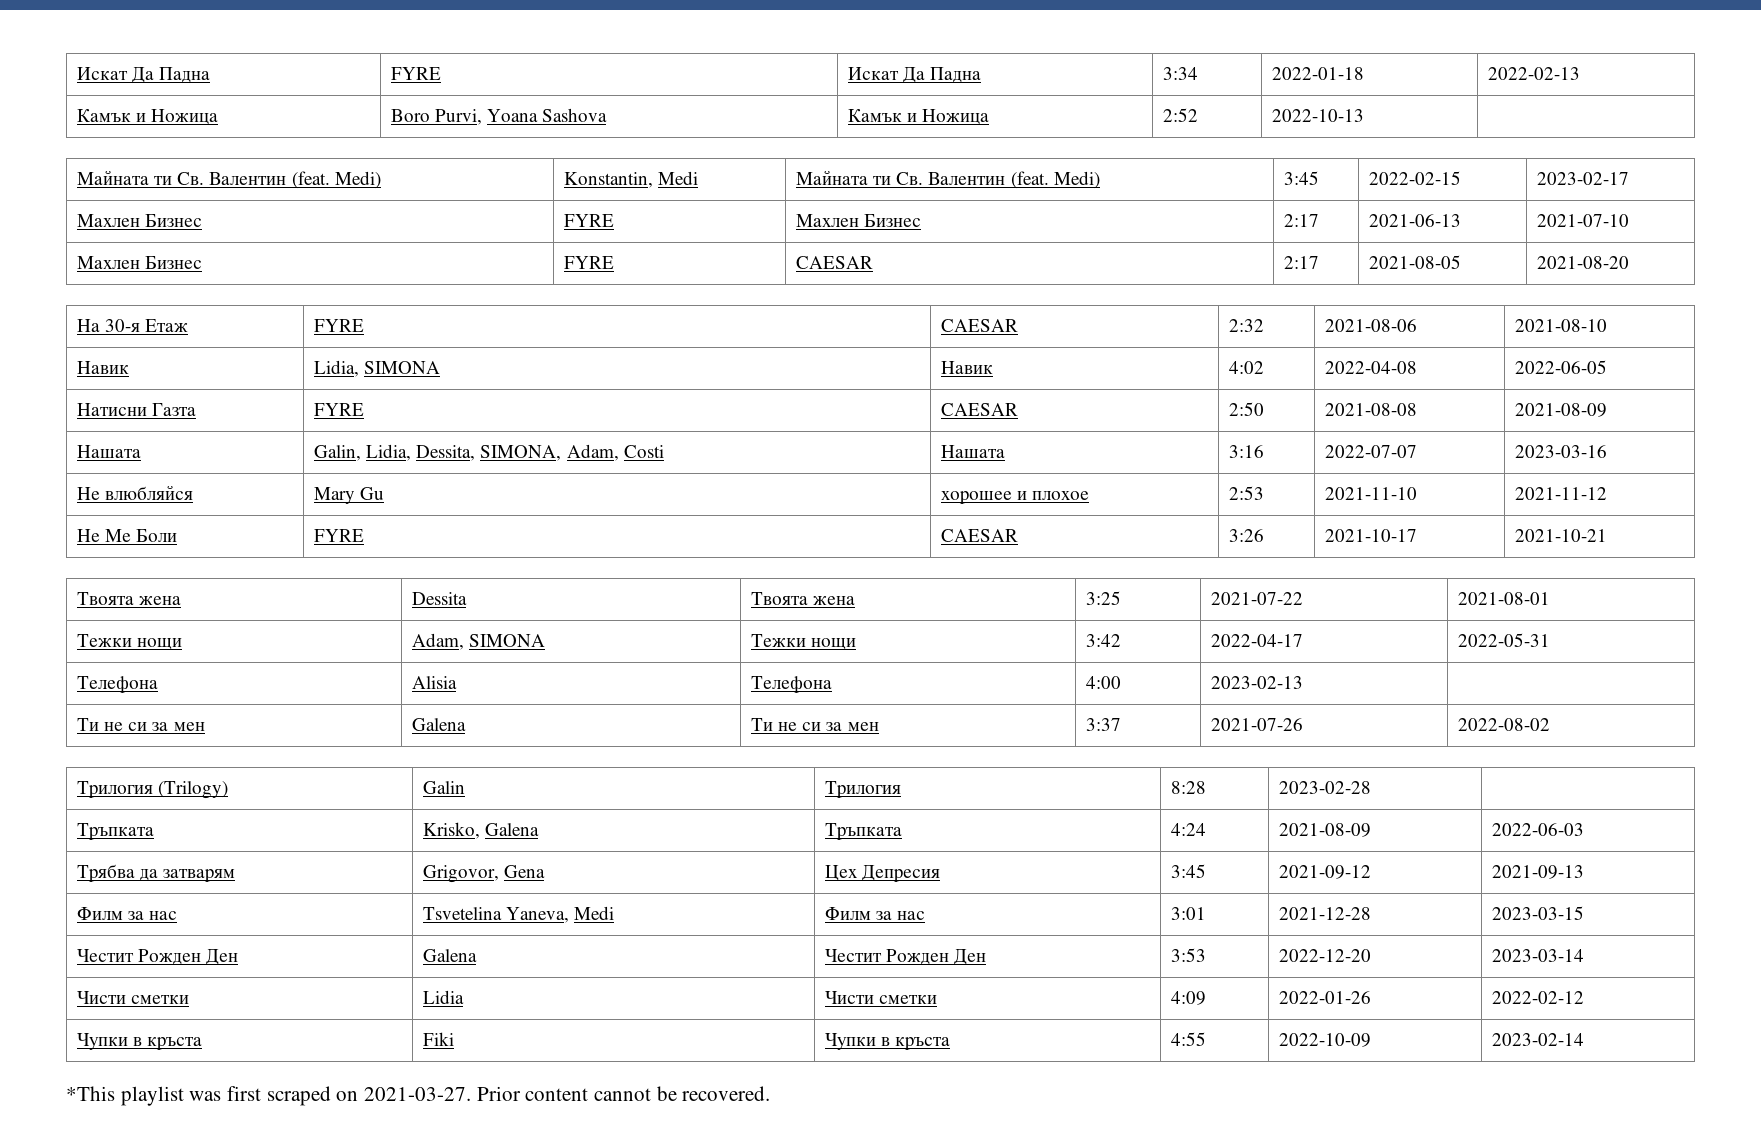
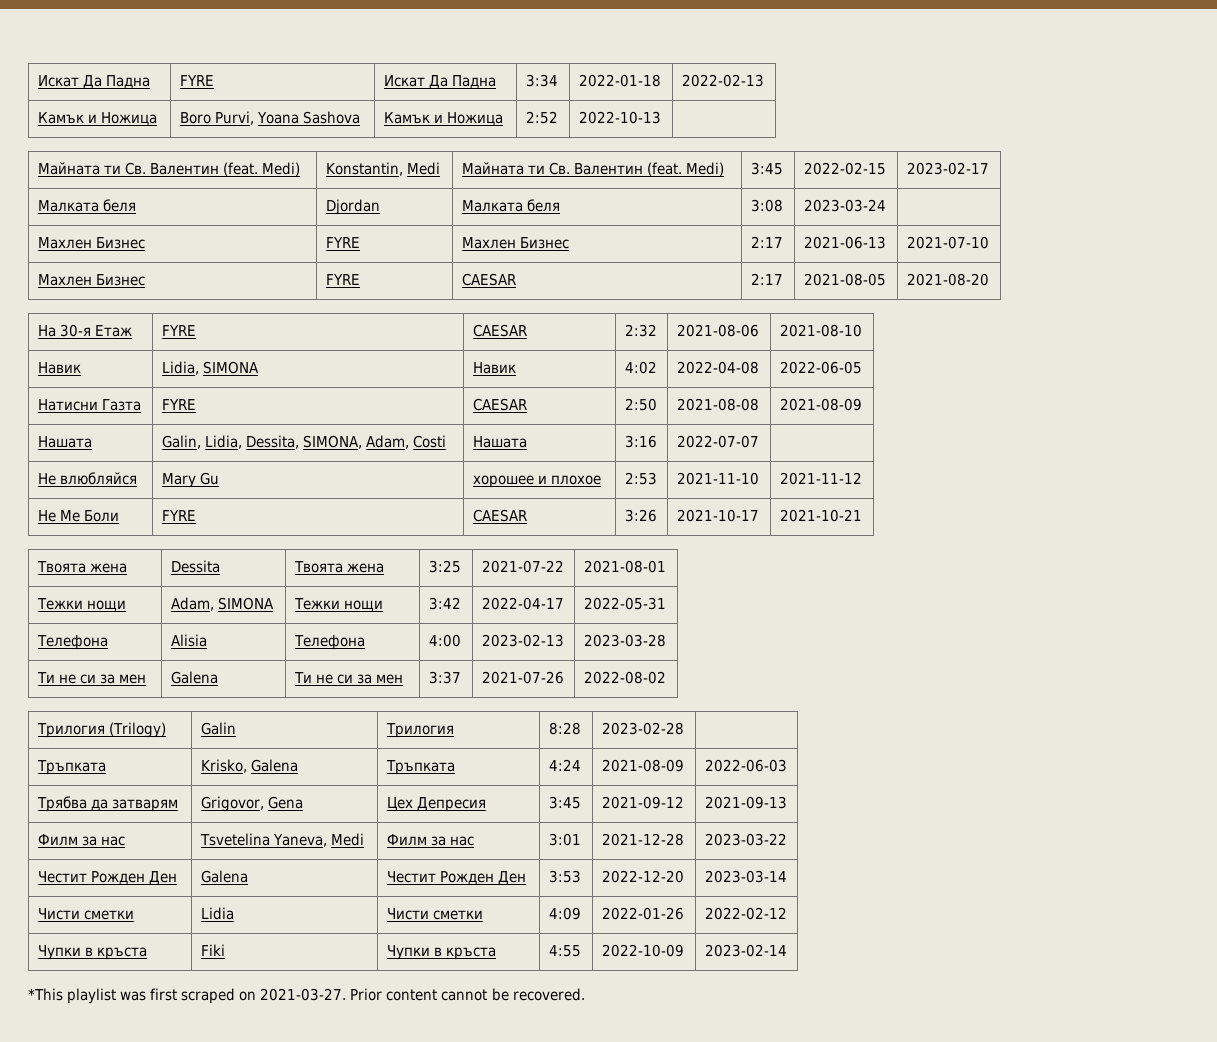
+ Малката беля | Djordan | Малката беля | 3:08 | 2023-03-24 |
- Нашата | Galin, Lidia, Dessita, SIMONA, Adam, Costi | Нашата | 3:16 | 2022-07-07 | 2023-03-16
+ Нашата | Galin, Lidia, Dessita, SIMONA, Adam, Costi | Нашата | 3:16 | 2022-07-07 |
- Телефона | Alisia | Телефона | 4:00 | 2023-02-13 |
+ Телефона | Alisia | Телефона | 4:00 | 2023-02-13 | 2023-03-28
- Филм за нас | Tsvetelina Yaneva, Medi | Филм за нас | 3:01 | 2021-12-28 | 2023-03-15
+ Филм за нас | Tsvetelina Yaneva, Medi | Филм за нас | 3:01 | 2021-12-28 | 2023-03-22

